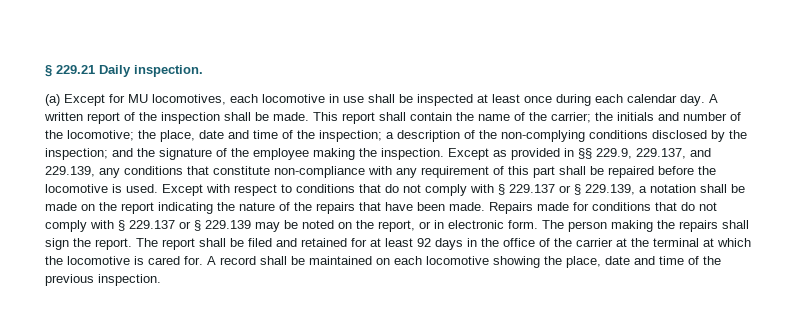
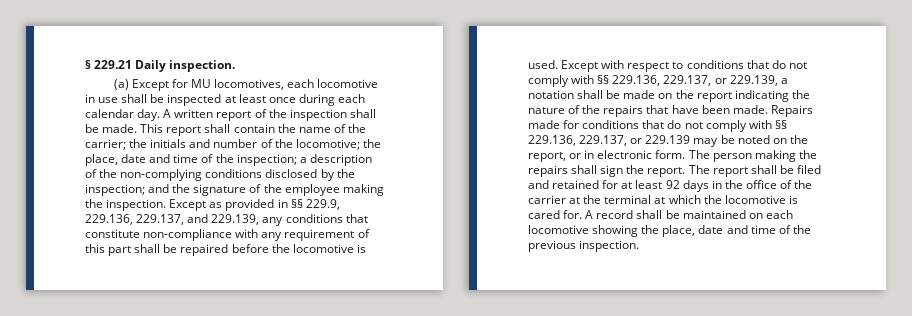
- Except as provided in §§ 229.9, 229.137, and 229.139, any conditions that constitute non-compliance with any requirement of this part shall be repaired before the locomotive is used.
+ Except as provided in §§ 229.9, 229.136, 229.137, and 229.139, any conditions that constitute non-compliance with any requirement of this part shall be repaired before the locomotive is used.
- Except with respect to conditions that do not comply with § 229.137 or § 229.139, a notation shall be made on the report indicating the nature of the repairs that have been made.
+ Except with respect to conditions that do not comply with §§ 229.136, 229.137, or 229.139, a notation shall be made on the report indicating the nature of the repairs that have been made.
- Repairs made for conditions that do not comply with § 229.137 or § 229.139 may be noted on the report, or in electronic form.
+ Repairs made for conditions that do not comply with §§ 229.136, 229.137, or 229.139 may be noted on the report, or in electronic form.

